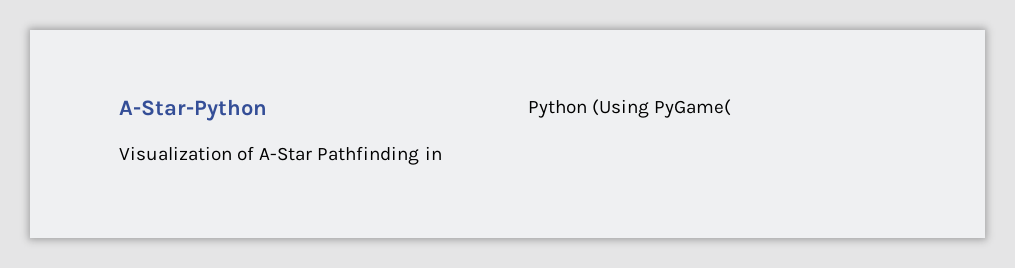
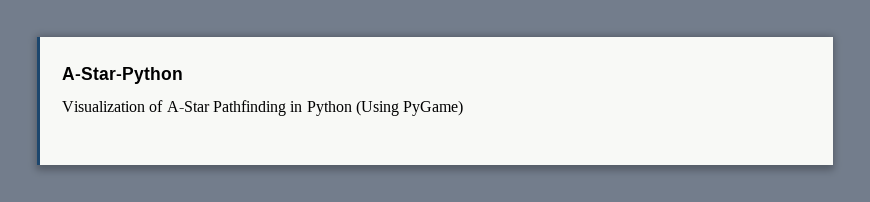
- Visualization of A-Star Pathfinding in Python (Using PyGame(
+ Visualization of A-Star Pathfinding in Python (Using PyGame)

